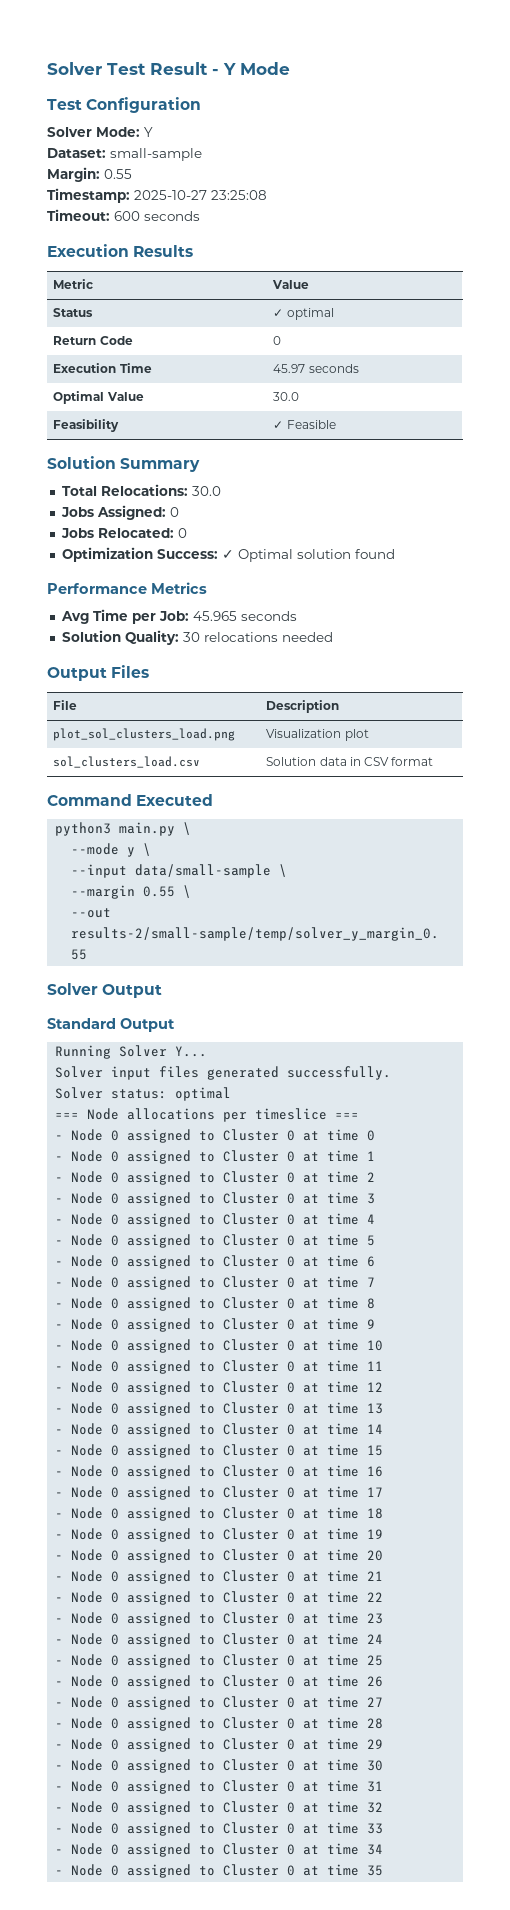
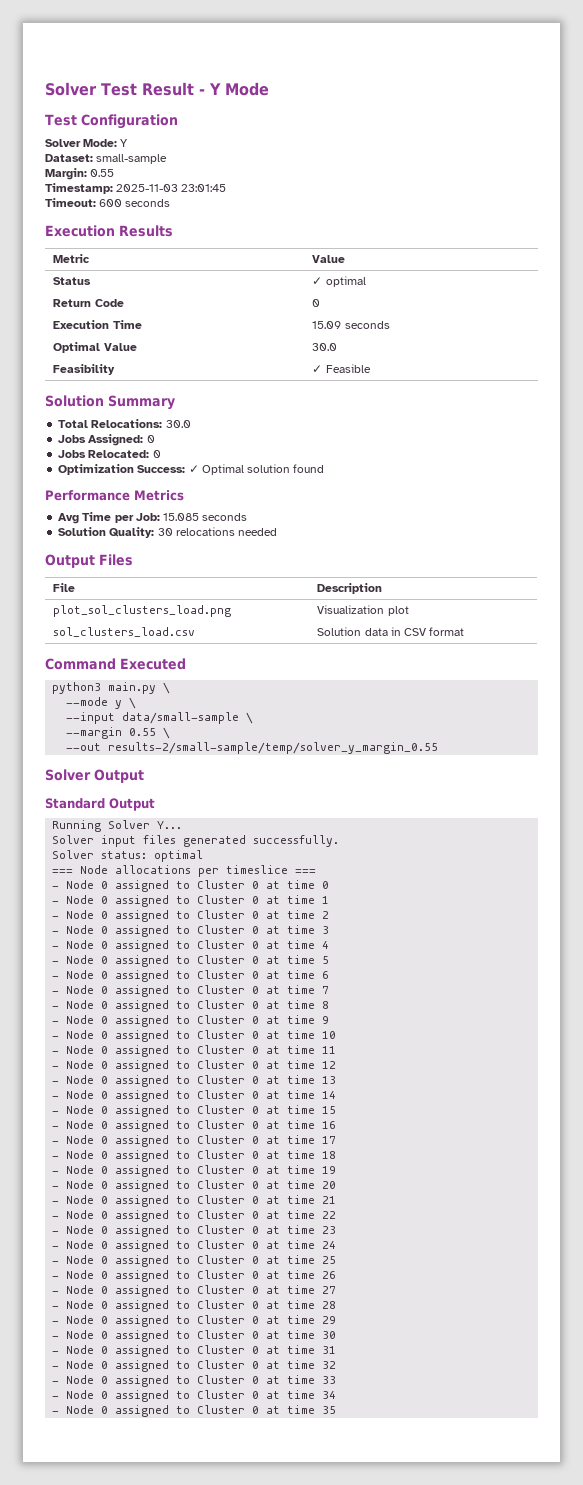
- Timestamp: 2025-10-27 23:25:08
+ Timestamp: 2025-11-03 23:01:45
- Execution Time | 45.97 seconds
+ Execution Time | 15.09 seconds
- Avg Time per Job: 45.965 seconds
+ Avg Time per Job: 15.085 seconds

